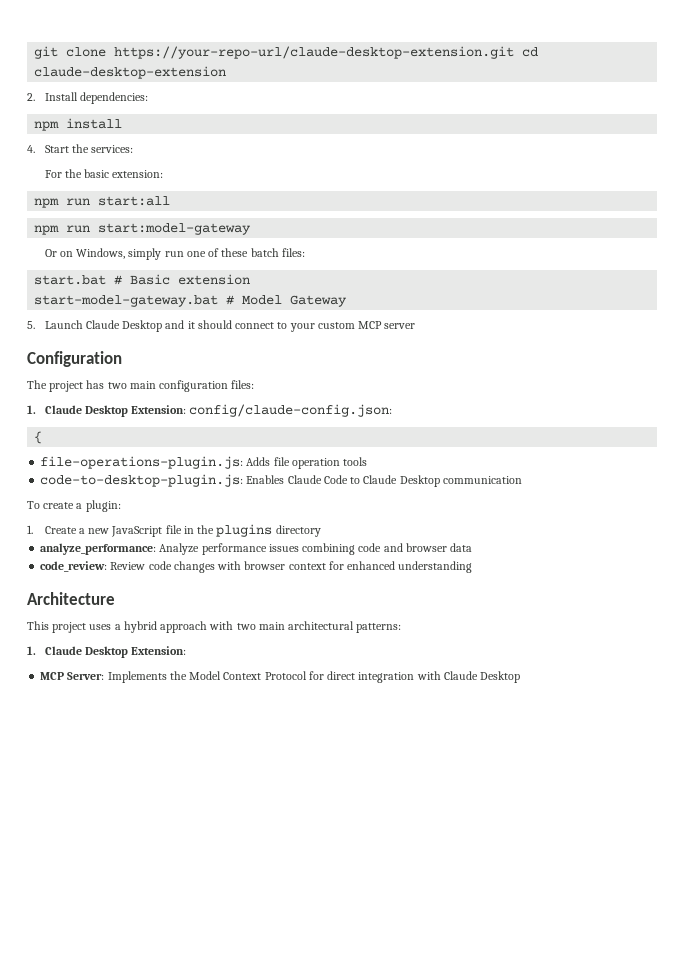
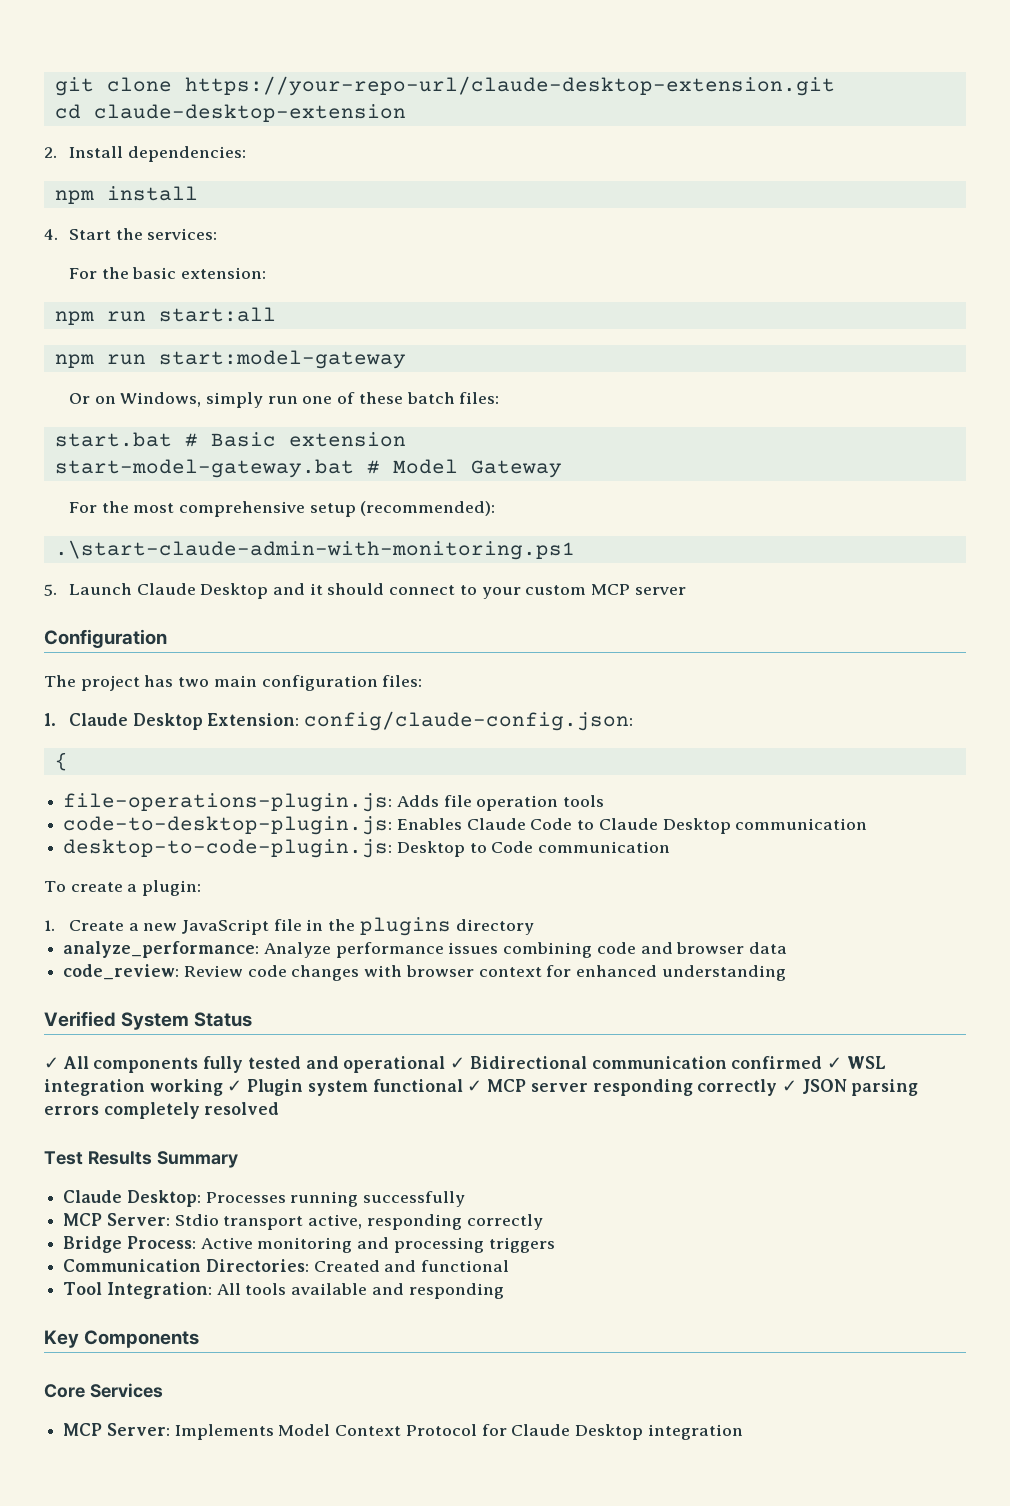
- git clone https://your-repo-url/claude-desktop-extension.git cd claude-desktop-extension
+ git clone https://your-repo-url/claude-desktop-extension.git
+ cd claude-desktop-extension
+ For the most comprehensive setup (recommended):
+ .\start-claude-admin-with-monitoring.ps1
+ desktop-to-code-plugin.js: Desktop to Code communication
- Architecture
- This project uses a hybrid approach with two main architectural patterns:
- 1. Claude Desktop Extension:
+ Verified System Status
+ ✓ All components fully tested and operational ✓ Bidirectional communication confirmed ✓ WSL integration working ✓ Plugin system functional ✓ MCP server responding correctly ✓ JSON parsing errors completely resolved
+ Test Results Summary
+ Claude Desktop: Processes running successfully
+ MCP Server: Stdio transport active, responding correctly
+ Bridge Process: Active monitoring and processing triggers
+ Communication Directories: Created and functional
+ Tool Integration: All tools available and responding
+ Key Components
+ Core Services
- MCP Server: Implements the Model Context Protocol for direct integration with Claude Desktop
+ MCP Server: Implements Model Context Protocol for Claude Desktop integration

